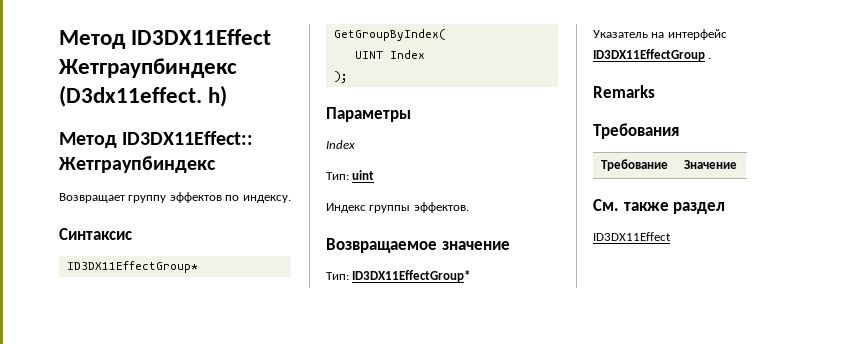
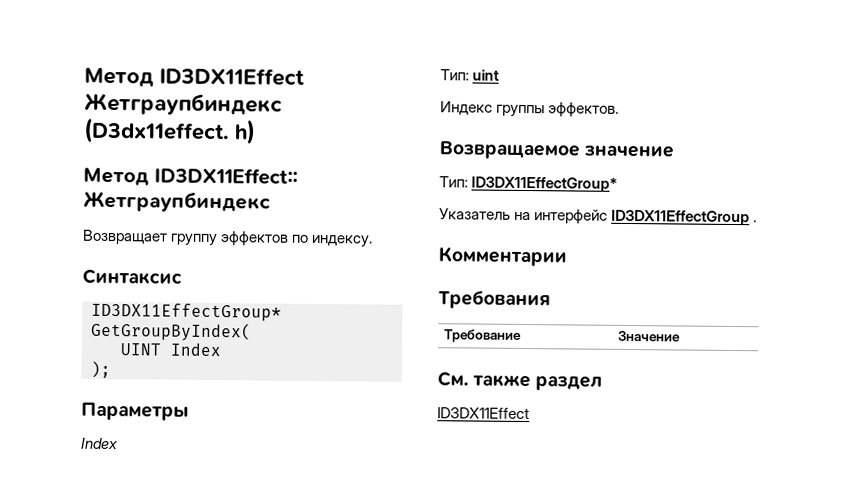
- Remarks
+ Комментарии

